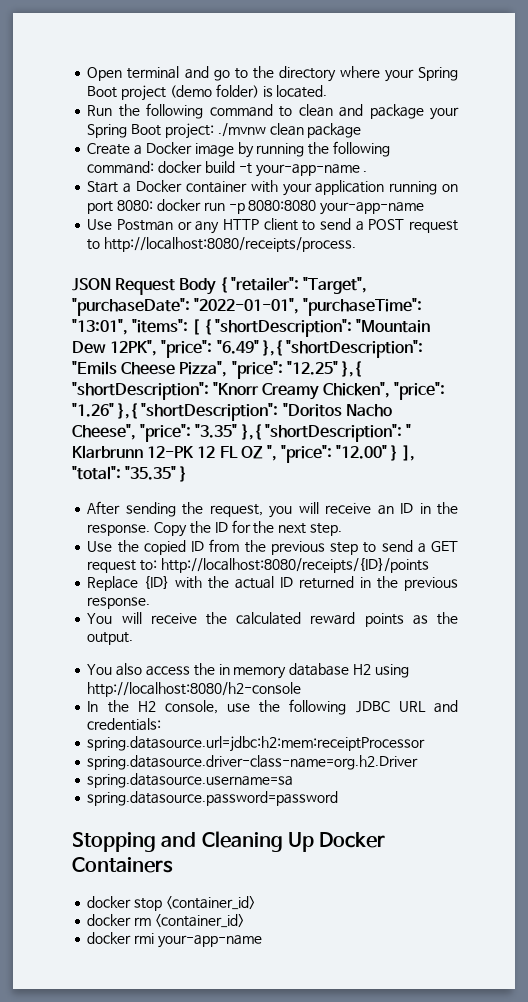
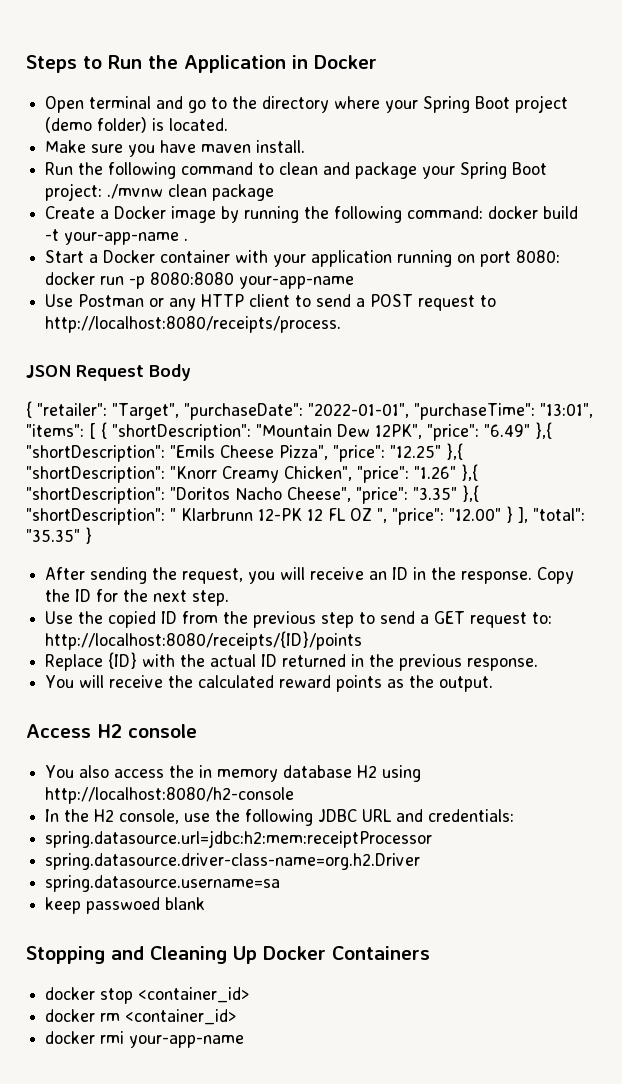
+ Steps to Run the Application in Docker
+ Make sure you have maven install.
- JSON Request Body { "retailer": "Target", "purchaseDate": "2022-01-01", "purchaseTime": "13:01", "items": [ { "shortDescription": "Mountain Dew 12PK", "price": "6.49" },{ "shortDescription": "Emils Cheese Pizza", "price": "12.25" },{ "shortDescription": "Knorr Creamy Chicken", "price": "1.26" },{ "shortDescription": "Doritos Nacho Cheese", "price": "3.35" },{ "shortDescription": " Klarbrunn 12-PK 12 FL OZ ", "price": "12.00" } ], "total": "35.35" }
+ JSON Request Body
+ { "retailer": "Target", "purchaseDate": "2022-01-01", "purchaseTime": "13:01", "items": [ { "shortDescription": "Mountain Dew 12PK", "price": "6.49" },{ "shortDescription": "Emils Cheese Pizza", "price": "12.25" },{ "shortDescription": "Knorr Creamy Chicken", "price": "1.26" },{ "shortDescription": "Doritos Nacho Cheese", "price": "3.35" },{ "shortDescription": " Klarbrunn 12-PK 12 FL OZ ", "price": "12.00" } ], "total": "35.35" }
+ Access H2 console
- spring.datasource.password=password
+ keep passwoed blank

